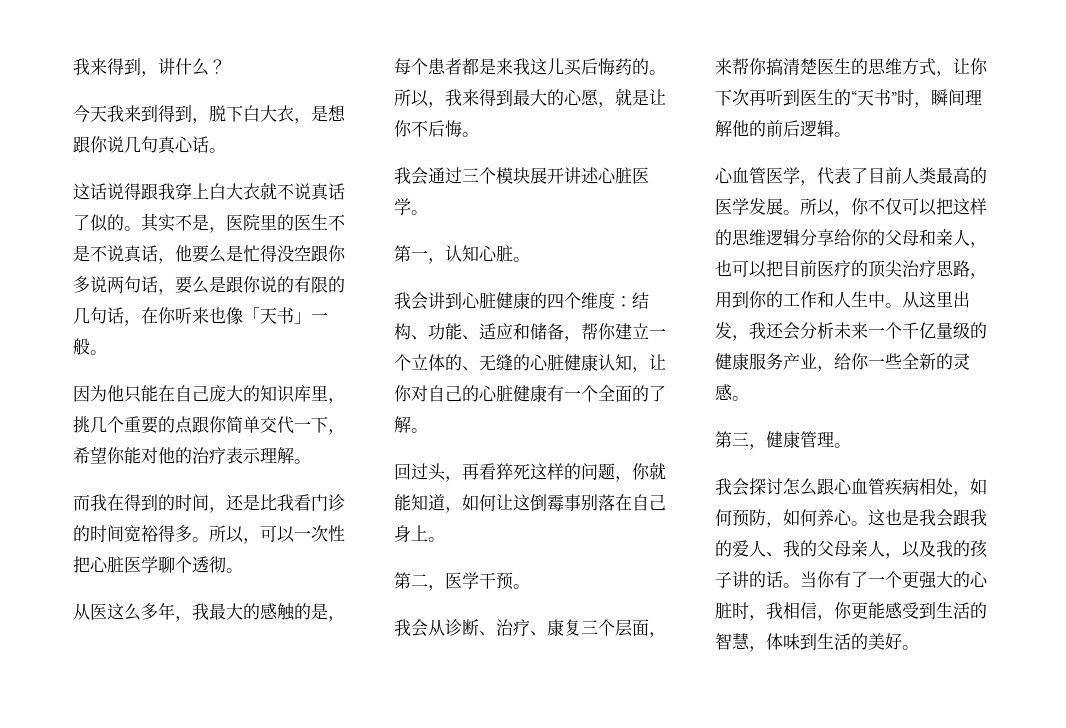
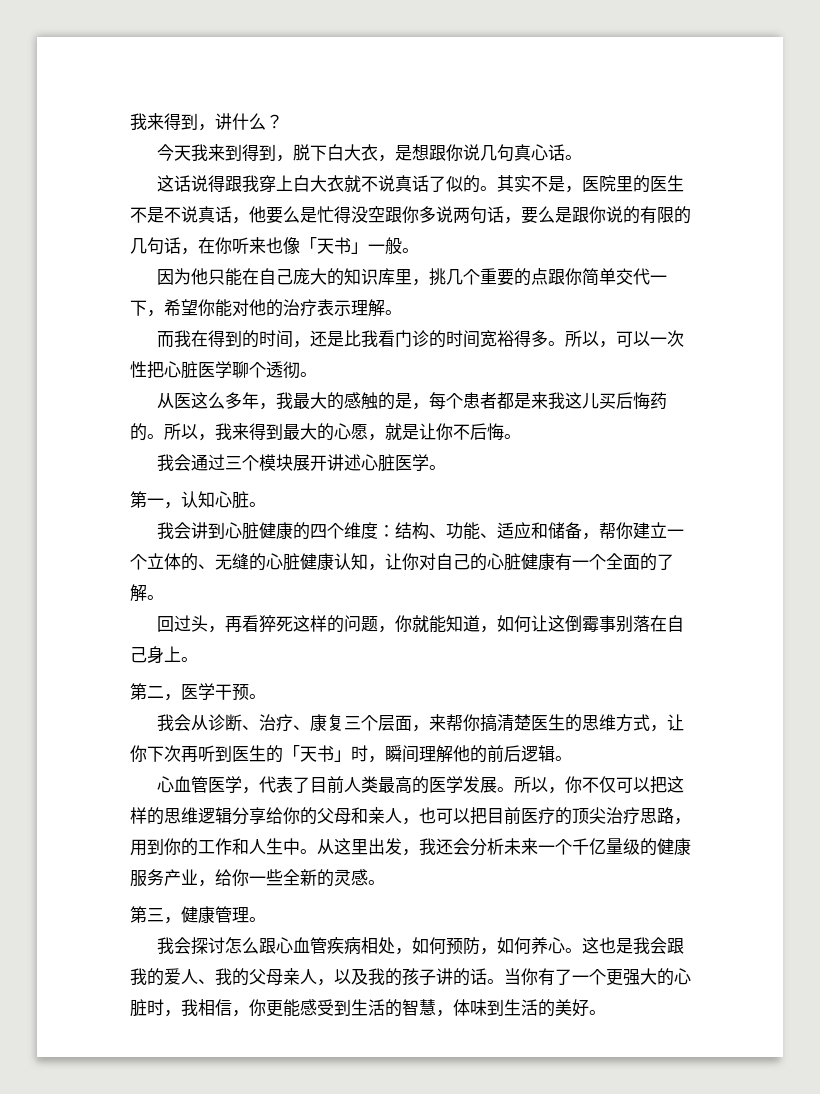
- 我会从诊断、治疗、康复三个层面，来帮你搞清楚医生的思维方式，让你下次再听到医生的“天书”时，瞬间理解他的前后逻辑。
+ 我会从诊断、治疗、康复三个层面，来帮你搞清楚医生的思维方式，让你下次再听到医生的「天书」时，瞬间理解他的前后逻辑。

